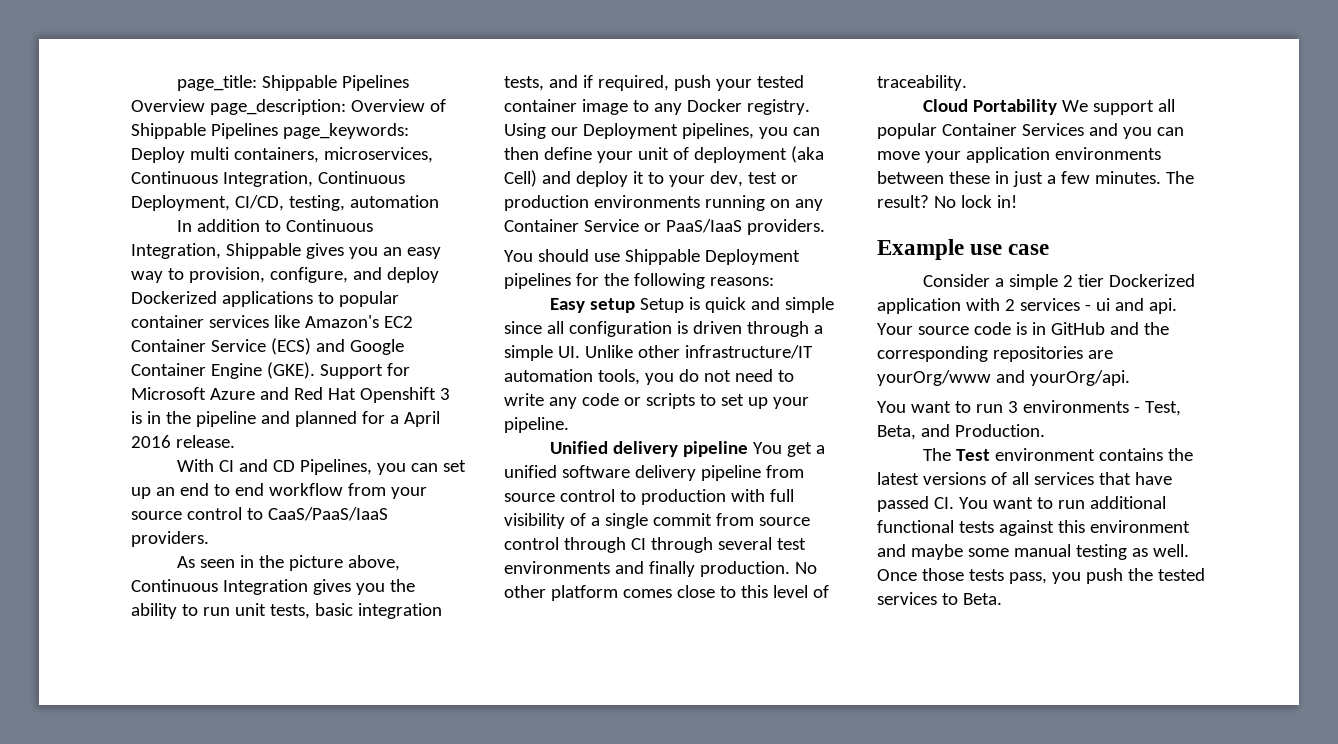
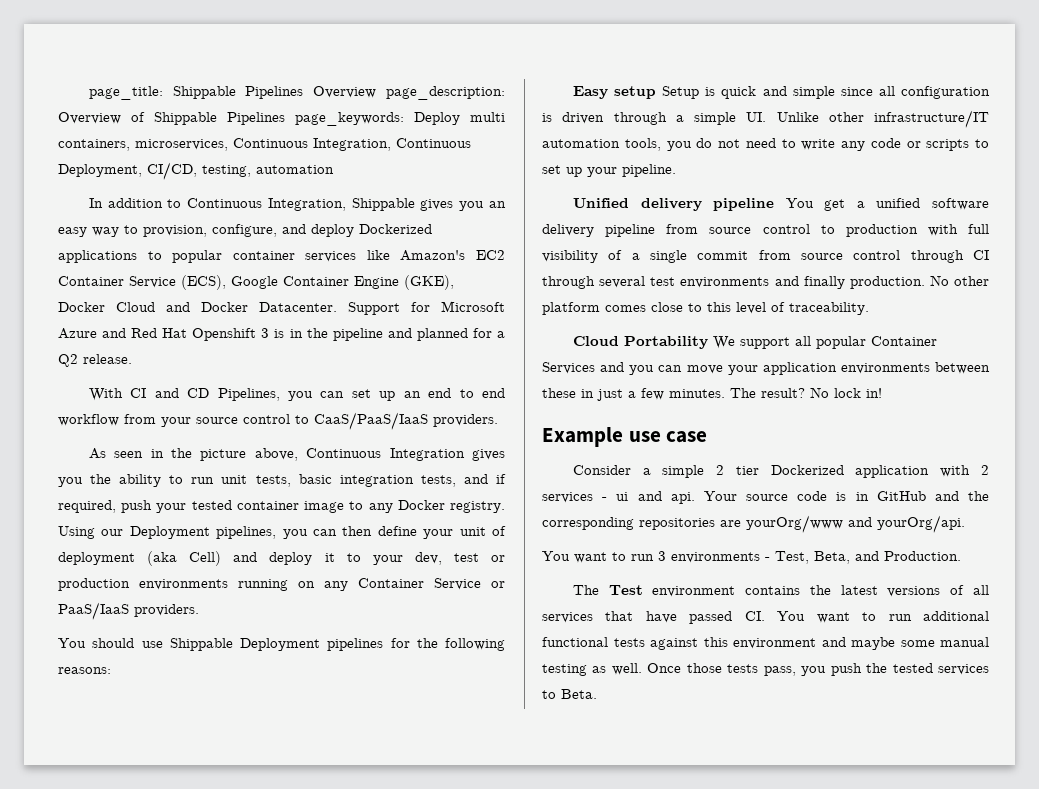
- In addition to Continuous Integration, Shippable gives you an easy way to provision, configure, and deploy Dockerized applications to popular container services like Amazon's EC2 Container Service (ECS) and Google Container Engine (GKE).
+ In addition to Continuous Integration, Shippable gives you an easy way to provision, configure, and deploy Dockerized applications to popular container services like Amazon's EC2 Container Service (ECS), Google Container Engine (GKE), Docker Cloud and Docker Datacenter.
- Support for Microsoft Azure and Red Hat Openshift 3 is in the pipeline and planned for a April 2016 release.
+ Support for Microsoft Azure and Red Hat Openshift 3 is in the pipeline and planned for a Q2 release.

